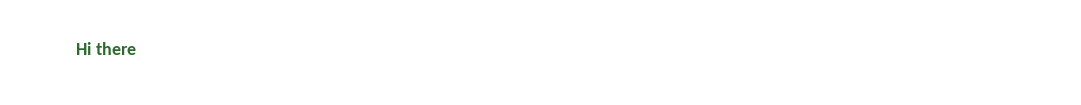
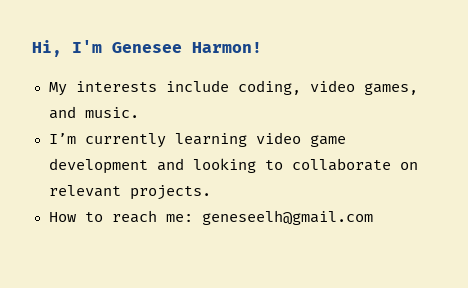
- Hi there
+ Hi, I'm Genesee Harmon!
+ My interests include coding, video games, and music.
+ I’m currently learning video game development and looking to collaborate on relevant projects.
+ How to reach me: geneseelh@gmail.com

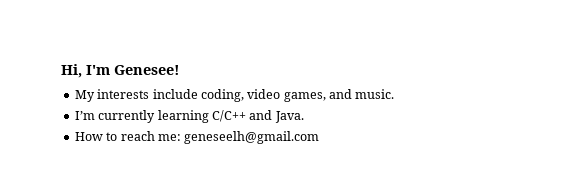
- Hi, I'm Genesee Harmon!
+ Hi, I'm Genesee!
- I’m currently learning video game development and looking to collaborate on relevant projects.
+ I’m currently learning C/C++ and Java.

